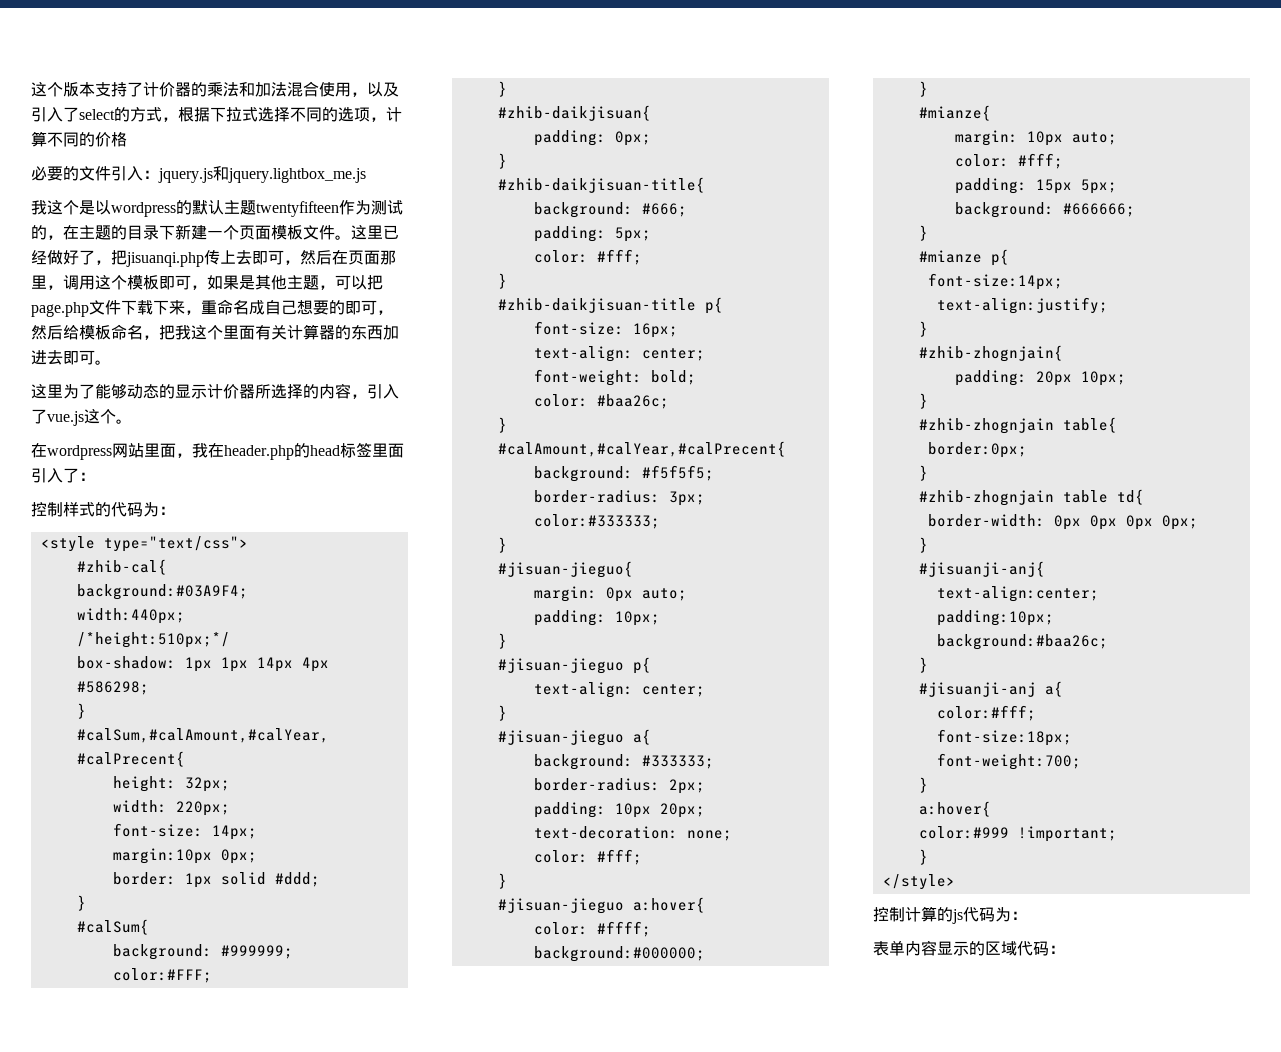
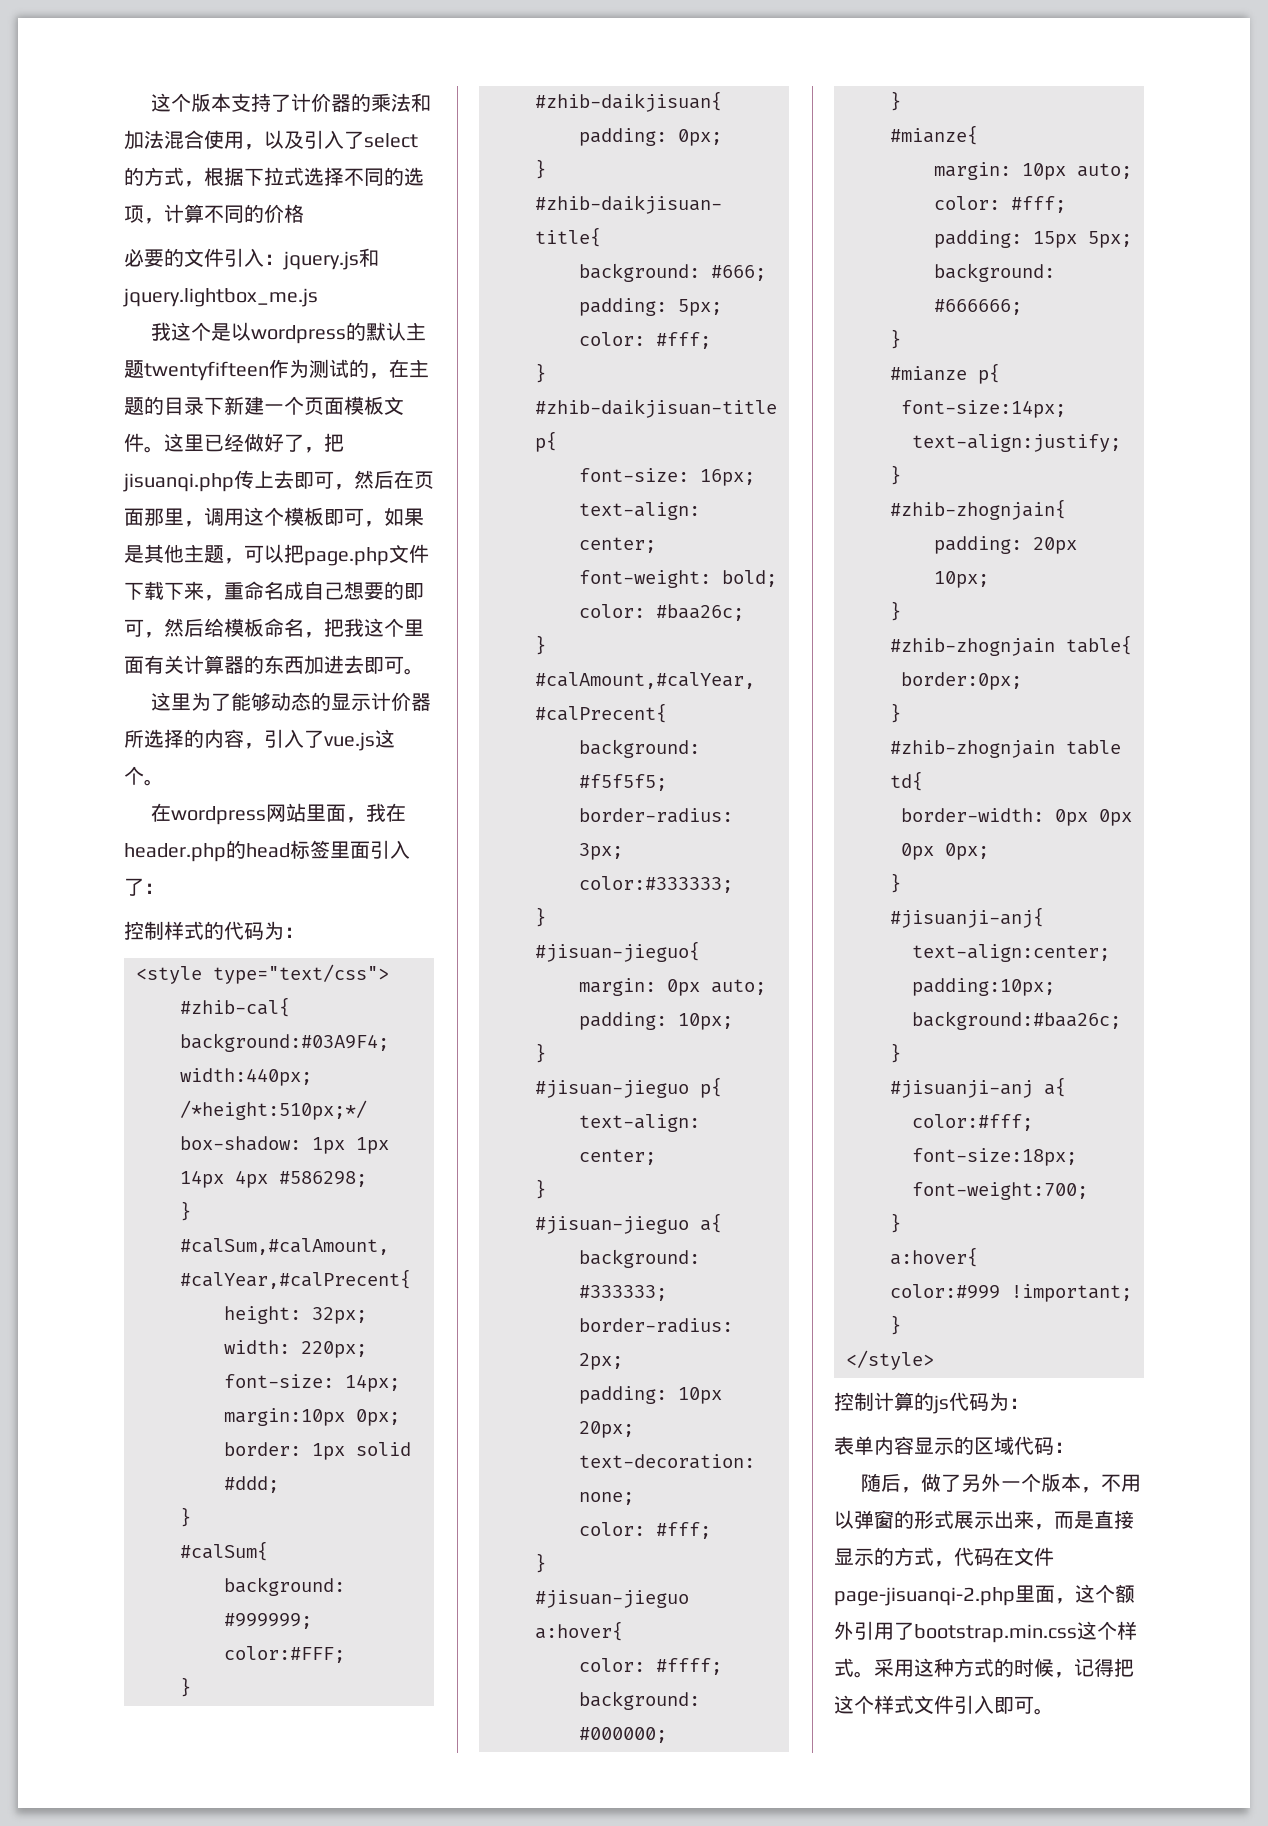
+ 随后，做了另外一个版本，不用以弹窗的形式展示出来，而是直接显示的方式，代码在文件page-jisuanqi-2.php里面，这个额外引用了bootstrap.min.css这个样式。采用这种方式的时候，记得把这个样式文件引入即可。

